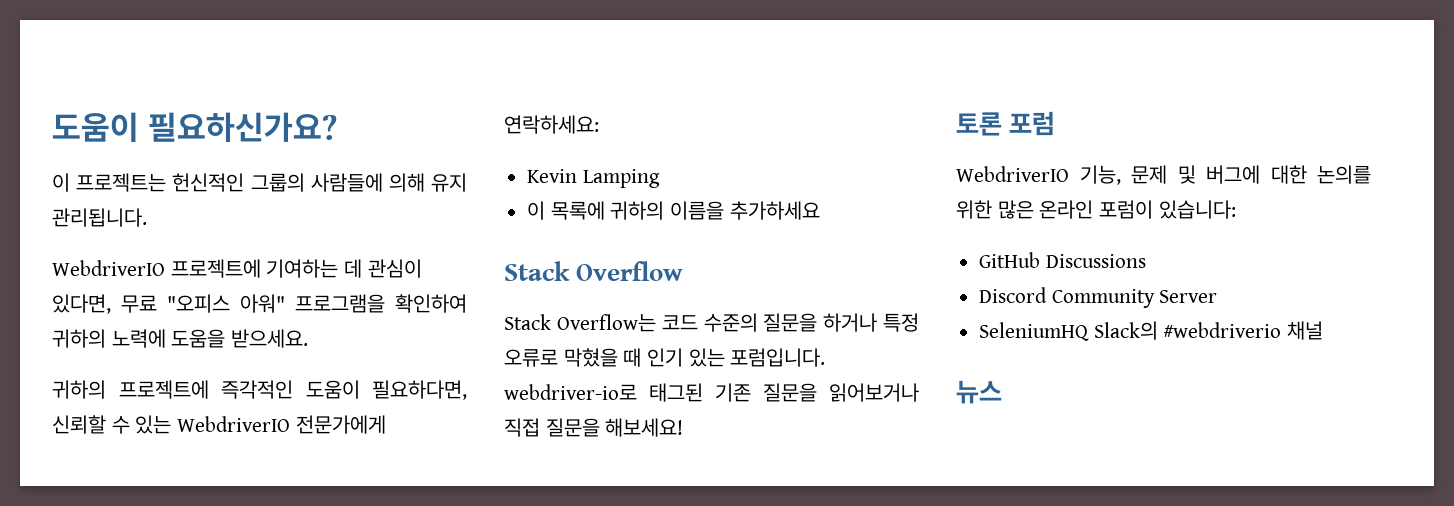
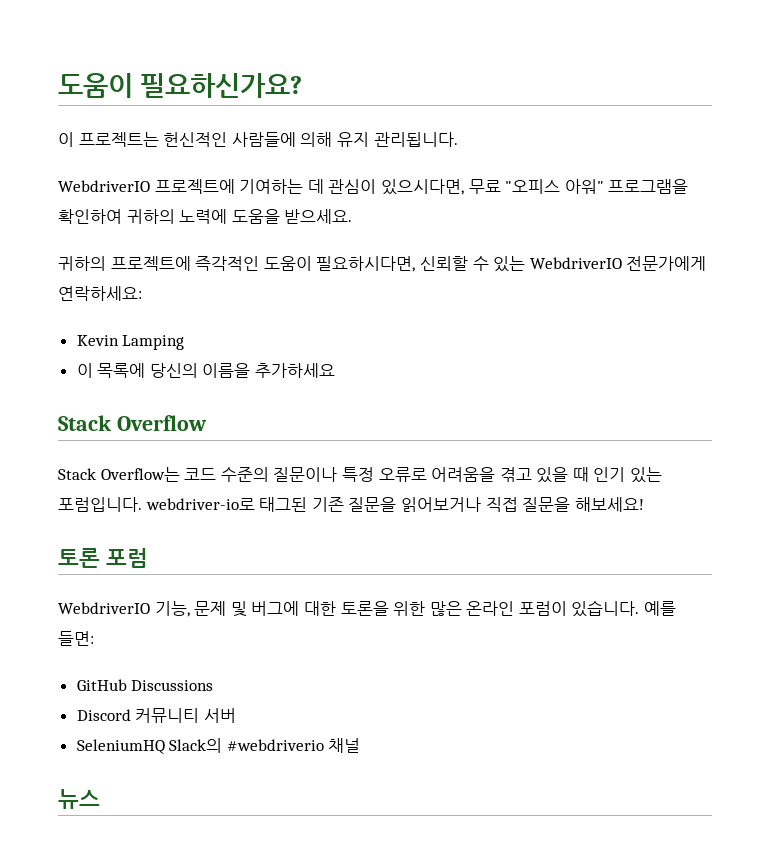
- 이 프로젝트는 헌신적인 그룹의 사람들에 의해 유지 관리됩니다.
+ 이 프로젝트는 헌신적인 사람들에 의해 유지 관리됩니다.
- WebdriverIO 프로젝트에 기여하는 데 관심이 있다면, 무료 "오피스 아워" 프로그램을 확인하여 귀하의 노력에 도움을 받으세요.
+ WebdriverIO 프로젝트에 기여하는 데 관심이 있으시다면, 무료 "오피스 아워" 프로그램을 확인하여 귀하의 노력에 도움을 받으세요.
- 귀하의 프로젝트에 즉각적인 도움이 필요하다면, 신뢰할 수 있는 WebdriverIO 전문가에게 연락하세요:
+ 귀하의 프로젝트에 즉각적인 도움이 필요하시다면, 신뢰할 수 있는 WebdriverIO 전문가에게 연락하세요:
- 이 목록에 귀하의 이름을 추가하세요
+ 이 목록에 당신의 이름을 추가하세요
- Stack Overflow는 코드 수준의 질문을 하거나 특정 오류로 막혔을 때 인기 있는 포럼입니다. webdriver-io로 태그된 기존 질문을 읽어보거나 직접 질문을 해보세요!
+ Stack Overflow는 코드 수준의 질문이나 특정 오류로 어려움을 겪고 있을 때 인기 있는 포럼입니다. webdriver-io로 태그된 기존 질문을 읽어보거나 직접 질문을 해보세요!
- WebdriverIO 기능, 문제 및 버그에 대한 논의를 위한 많은 온라인 포럼이 있습니다:
+ WebdriverIO 기능, 문제 및 버그에 대한 토론을 위한 많은 온라인 포럼이 있습니다. 예를 들면:
- Discord Community Server
+ Discord 커뮤니티 서버

